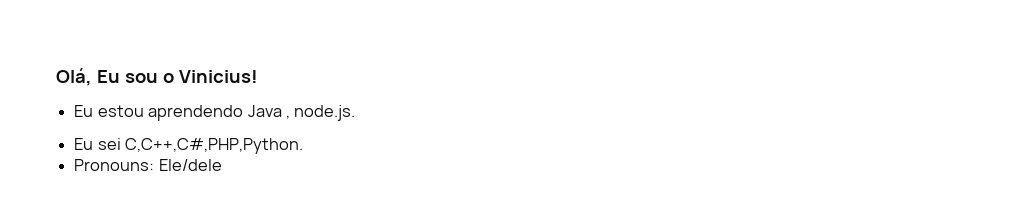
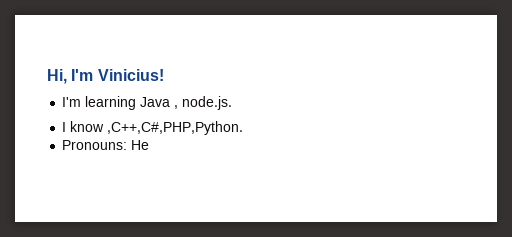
- Olá, Eu sou o Vinicius!
- Eu estou aprendendo Java , node.js.
+ Hi, I'm Vinicius!
+ I'm learning Java , node.js.
- Eu sei C,C++,C#,PHP,Python.
+ I know ,C++,C#,PHP,Python.
- Pronouns: Ele/dele
+ Pronouns: He

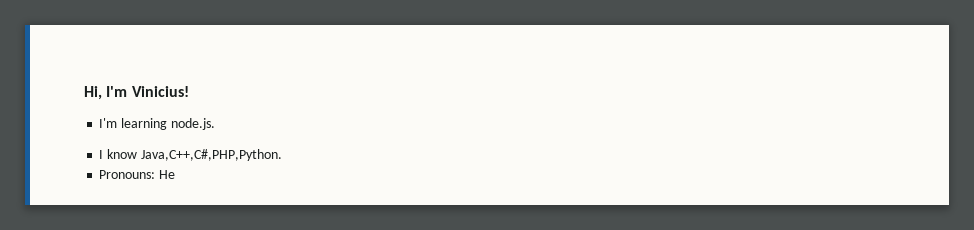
- I'm learning Java , node.js.
+ I'm learning node.js.
- I know ,C++,C#,PHP,Python.
+ I know Java,C++,C#,PHP,Python.

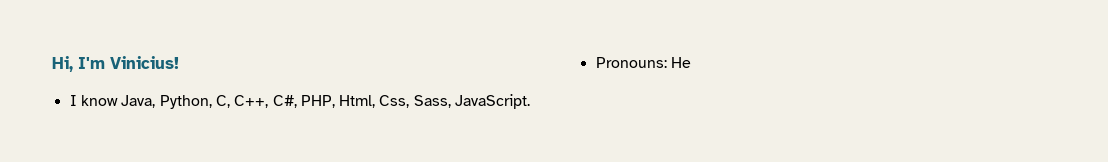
- I'm learning node.js.
- I know Java,C++,C#,PHP,Python.
+ I know Java, Python, C, C++, C#, PHP, Html, Css, Sass, JavaScript.

